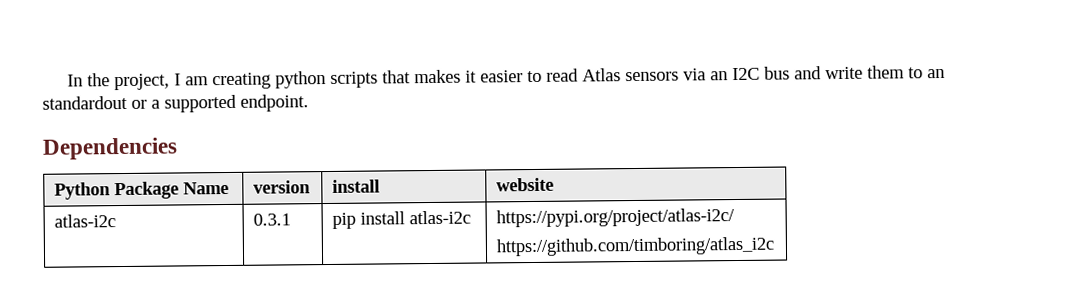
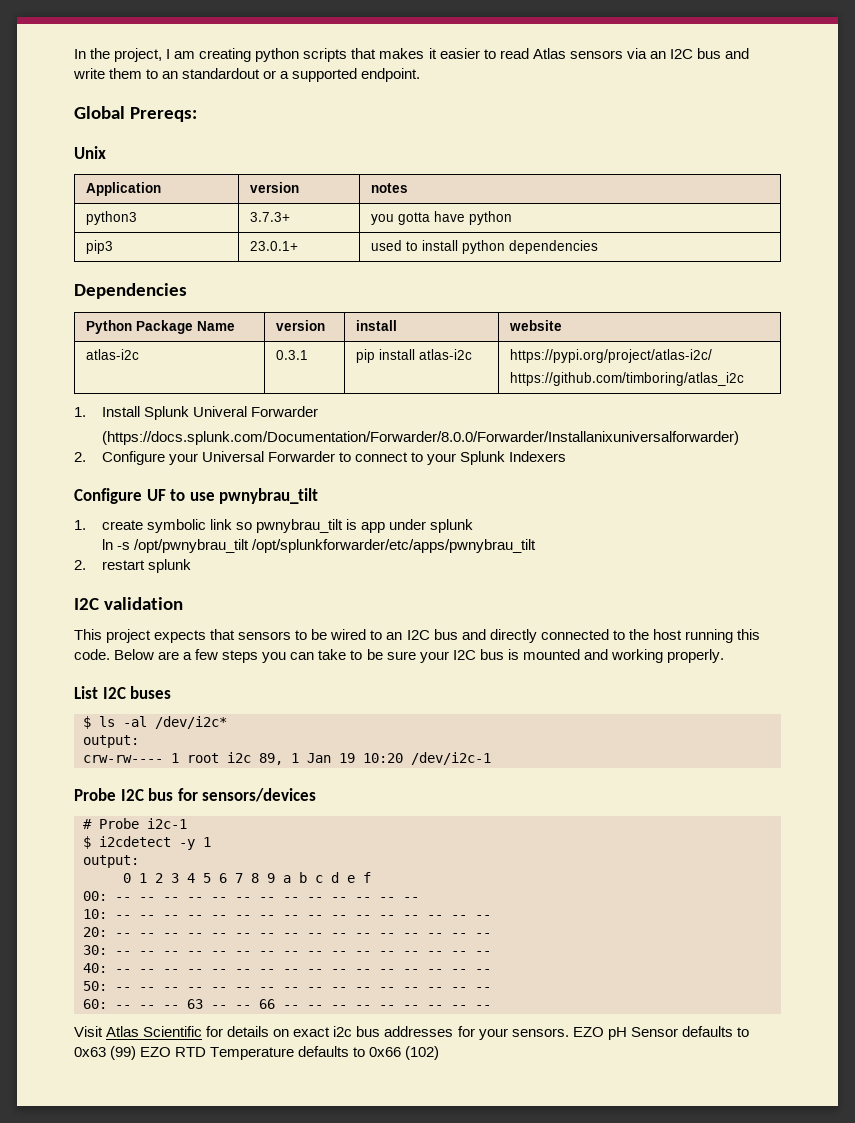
+ Global Prereqs:
+ Unix
+ Application | version | notes
+ python3 | 3.7.3+ | you gotta have python
+ pip3 | 23.0.1+ | used to install python dependencies
+ 1. Install Splunk Univeral Forwarder
+ (https://docs.splunk.com/Documentation/Forwarder/8.0.0/Forwarder/Installanixuniversalforwarder)
+ 2. Configure your Universal Forwarder to connect to your Splunk Indexers
+ Configure UF to use pwnybrau_tilt
+ 1. create symbolic link so pwnybrau_tilt is app under splunk
+ ln -s /opt/pwnybrau_tilt /opt/splunkforwarder/etc/apps/pwnybrau_tilt
+ 2. restart splunk
+ I2C validation
+ This project expects that sensors to be wired to an I2C bus and directly connected to the host running this code. Below are a few steps you can take to be sure your I2C bus is mounted and working properly.
+ List I2C buses
+ $ ls -al /dev/i2c*
+ output:
+ crw-rw---- 1 root i2c 89, 1 Jan 19 10:20 /dev/i2c-1
+ Probe I2C bus for sensors/devices
+ # Probe i2c-1
+ $ i2cdetect -y 1
+ output:
+ 0 1 2 3 4 5 6 7 8 9 a b c d e f
+ 00: -- -- -- -- -- -- -- -- -- -- -- -- --
+ 10: -- -- -- -- -- -- -- -- -- -- -- -- -- -- -- --
+ 20: -- -- -- -- -- -- -- -- -- -- -- -- -- -- -- --
+ 30: -- -- -- -- -- -- -- -- -- -- -- -- -- -- -- --
+ 40: -- -- -- -- -- -- -- -- -- -- -- -- -- -- -- --
+ 50: -- -- -- -- -- -- -- -- -- -- -- -- -- -- -- --
+ 60: -- -- -- 63 -- -- 66 -- -- -- -- -- -- -- -- --
+ Visit Atlas Scientific for details on exact i2c bus addresses for your sensors. EZO pH Sensor defaults to 0x63 (99) EZO RTD Temperature defaults to 0x66 (102)

